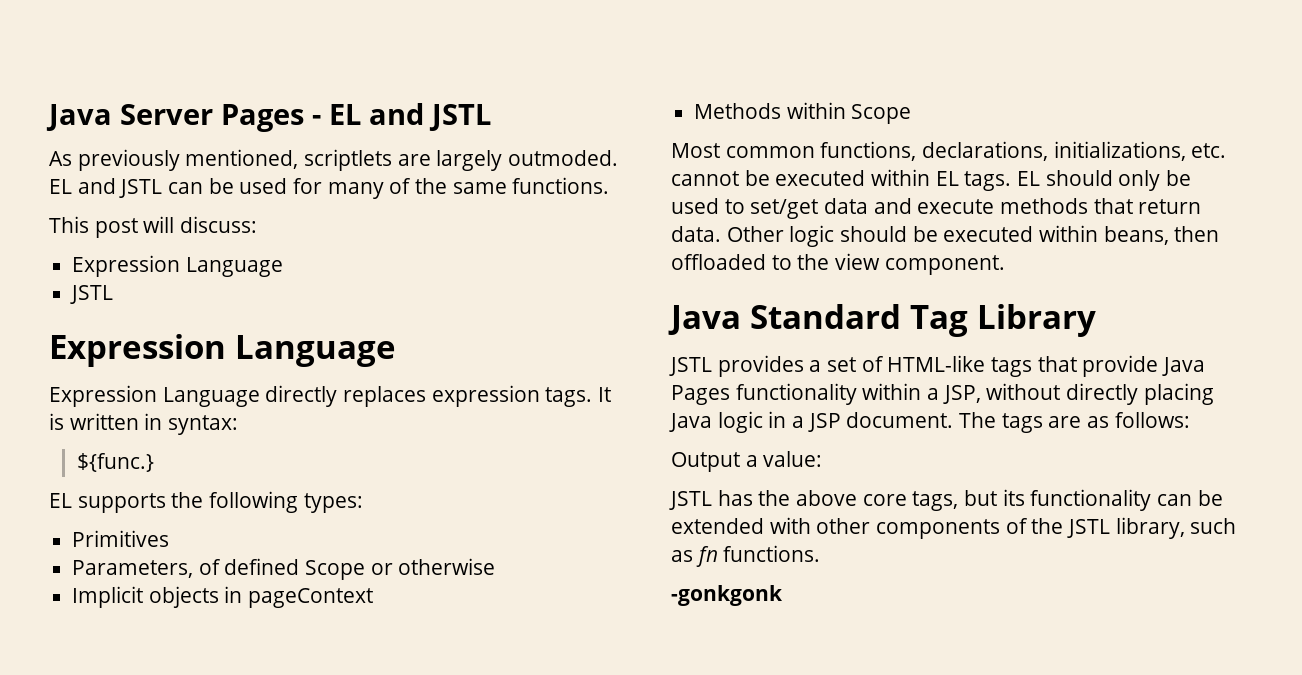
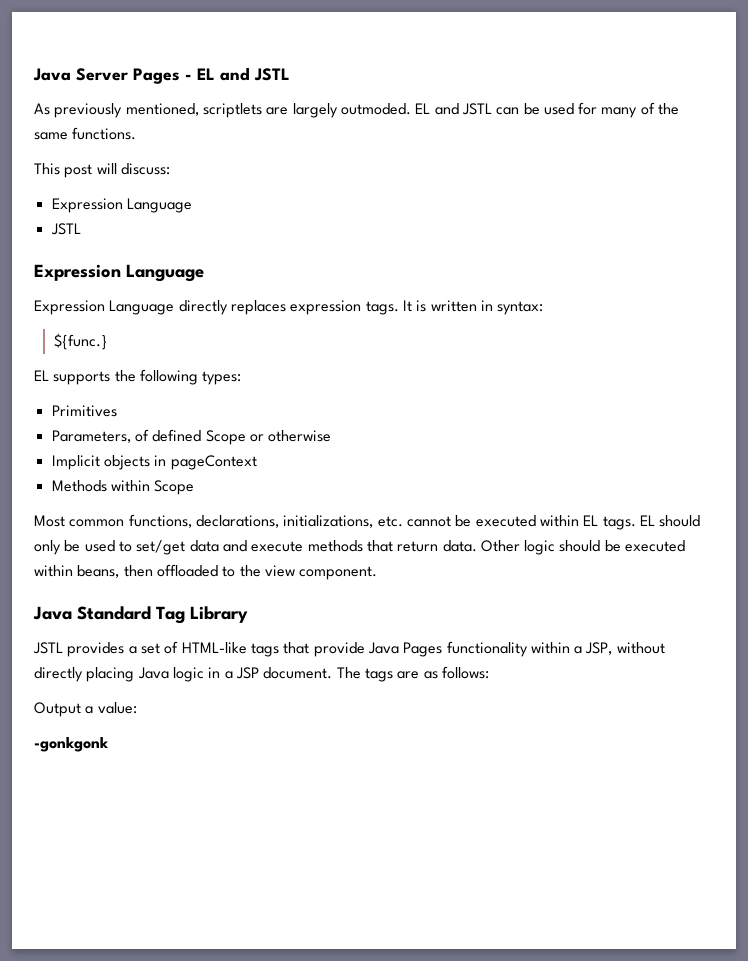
- JSTL has the above core tags, but its functionality can be extended with other components of the JSTL library, such as fn functions.

